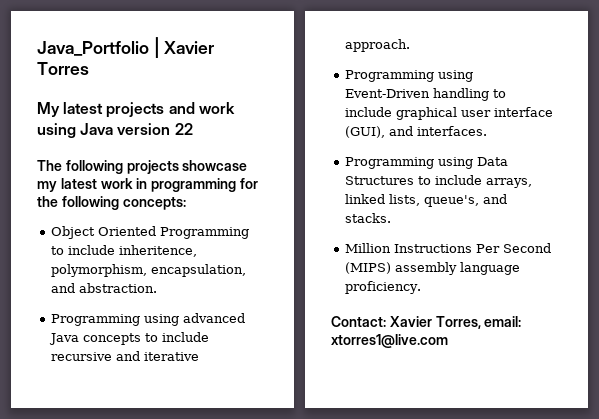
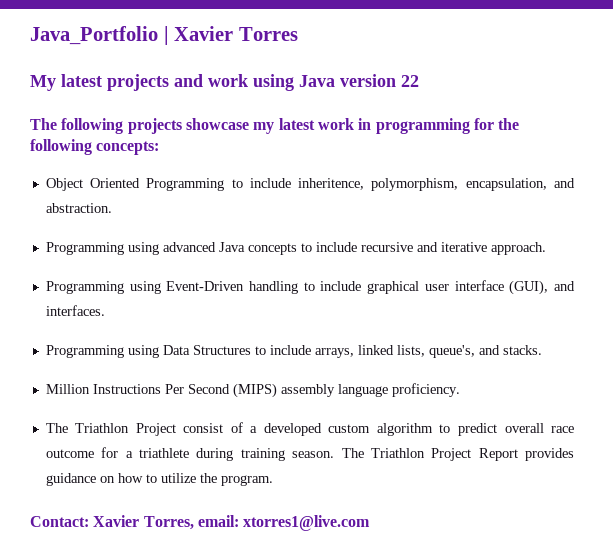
+ The Triathlon Project consist of a developed custom algorithm to predict overall race outcome for a triathlete during training season. The Triathlon Project Report provides guidance on how to utilize the program.

